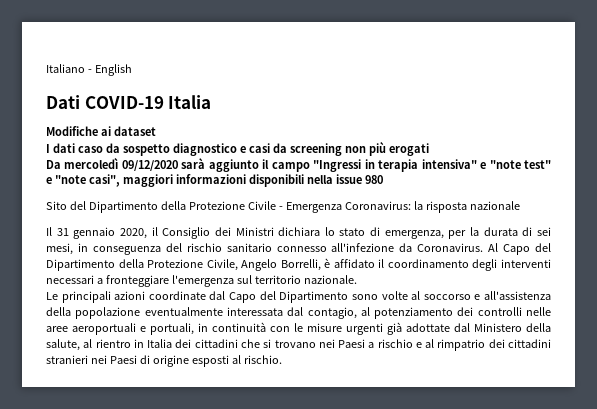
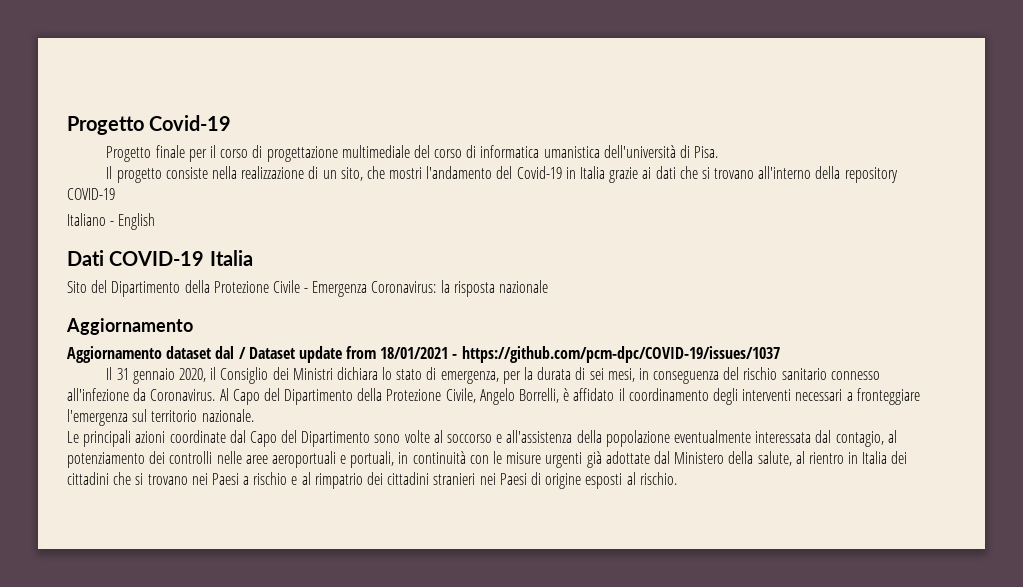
+ Progetto Covid-19
+ Progetto finale per il corso di progettazione multimediale del corso di informatica umanistica dell'università di Pisa.
+ Il progetto consiste nella realizzazione di un sito, che mostri l'andamento del Covid-19 in Italia grazie ai dati che si trovano all'interno della repository COVID-19
- Modifiche ai dataset
- I dati caso da sospetto diagnostico e casi da screening non più erogati
- Da mercoledì 09/12/2020 sarà aggiunto il campo "Ingressi in terapia intensiva" e "note test" e "note casi", maggiori informazioni disponibili nella issue 980
  Sito del Dipartimento della Protezione Civile - Emergenza Coronavirus: la risposta nazionale
+ Aggiornamento
+ Aggiornamento dataset dal / Dataset update from 18/01/2021 - https://github.com/pcm-dpc/COVID-19/issues/1037

